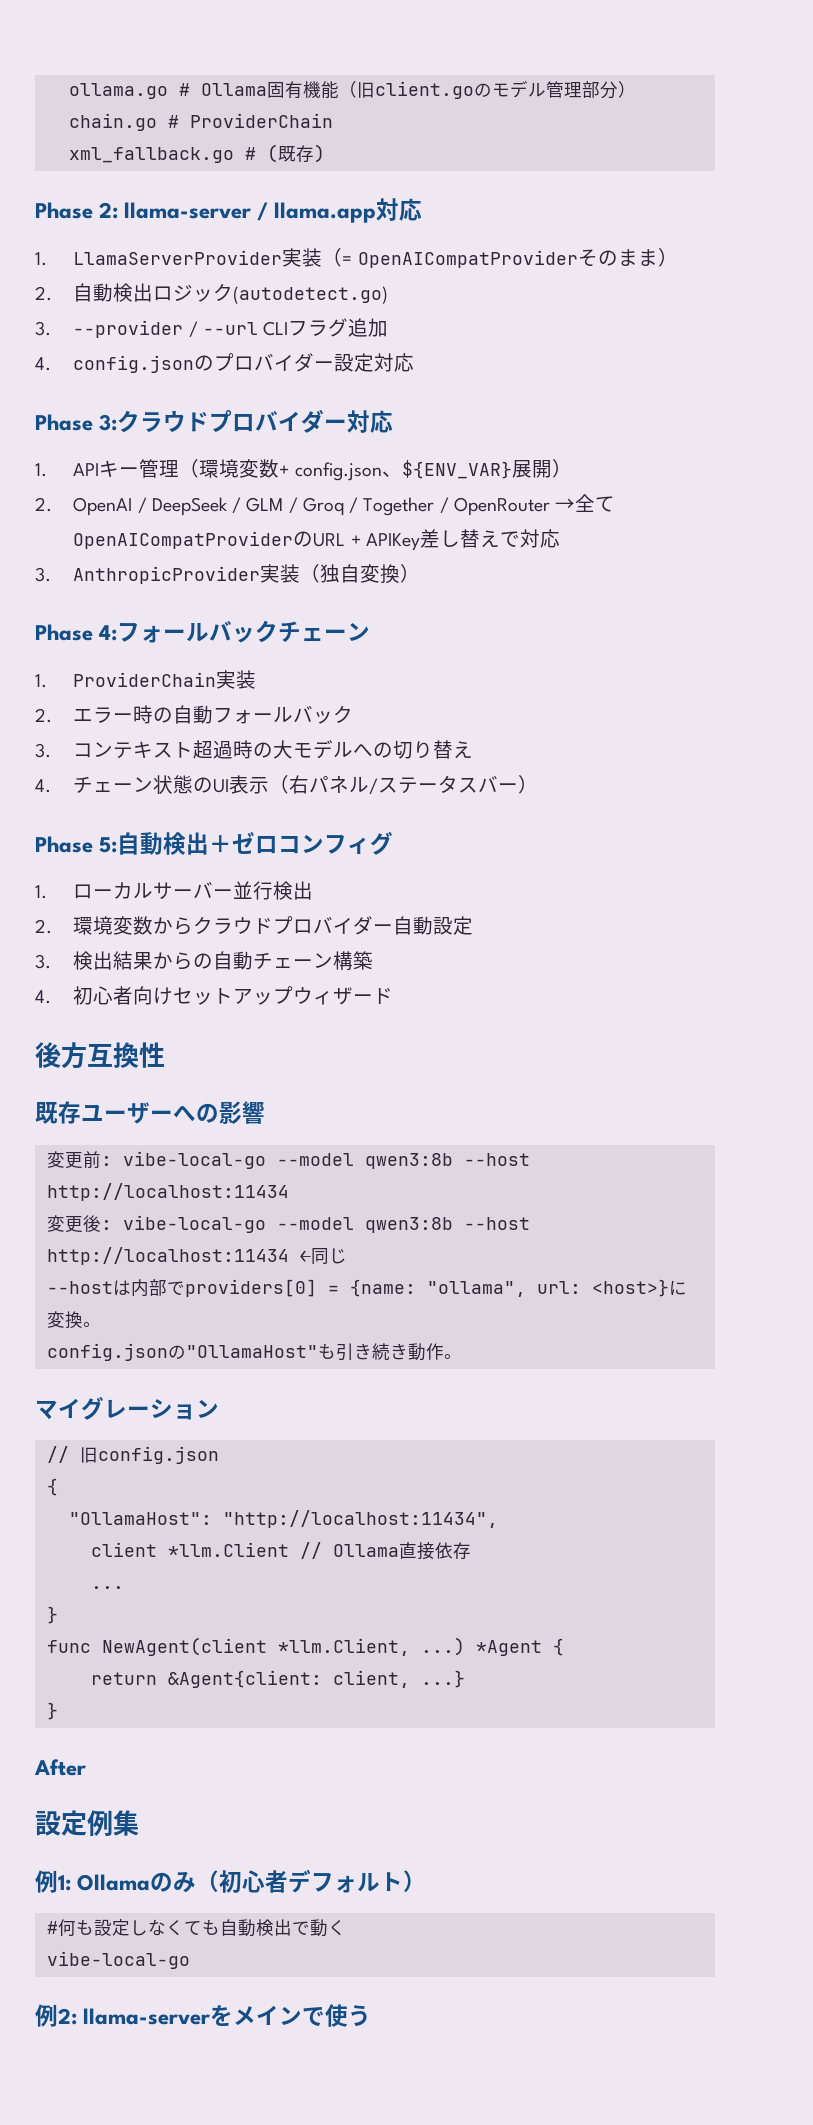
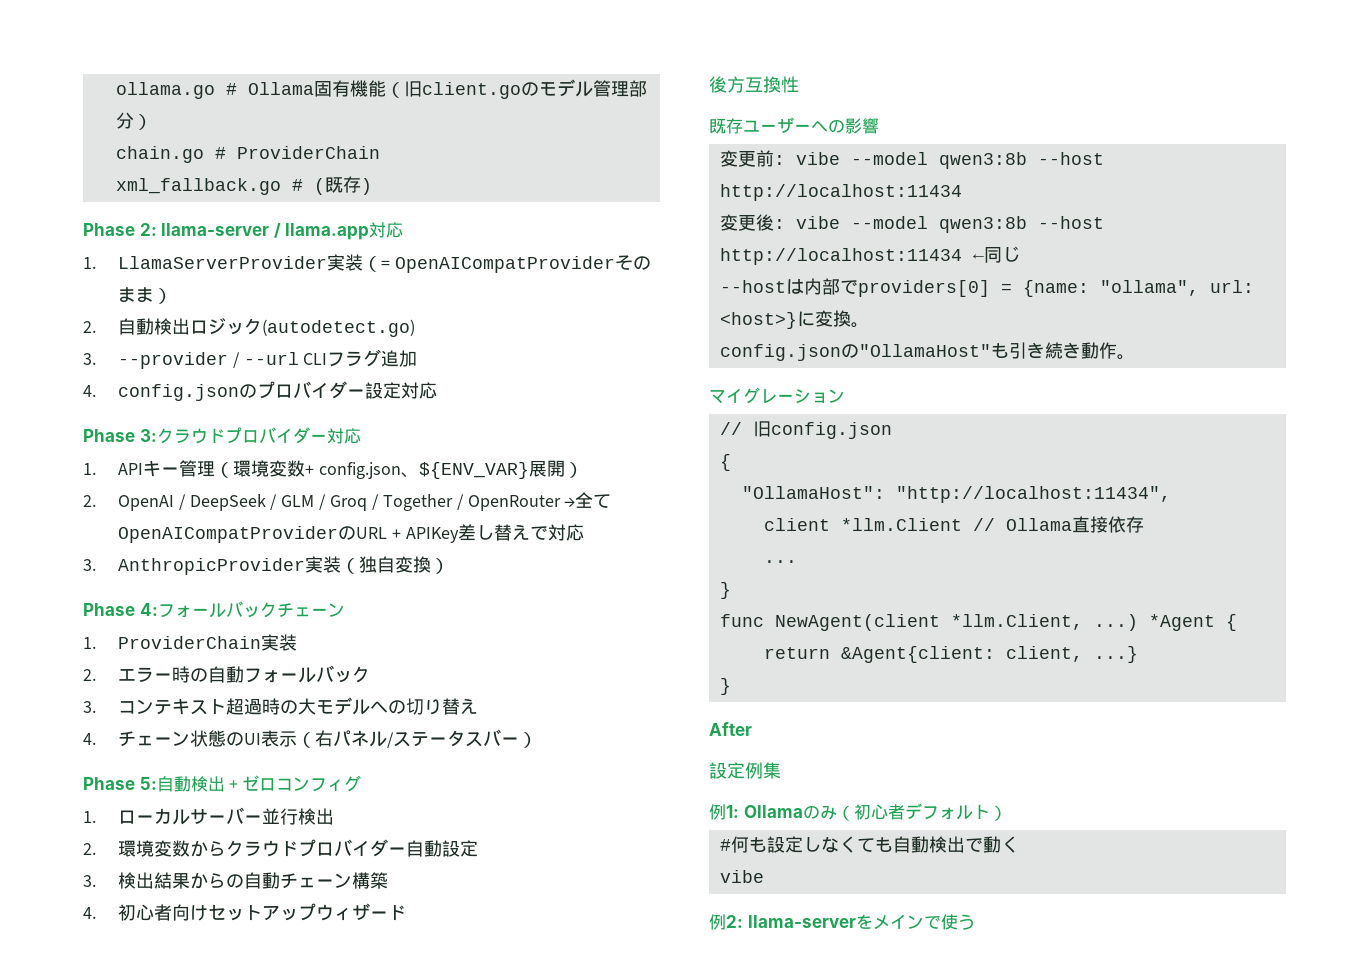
- 変更前: vibe-local-go --model qwen3:8b --host http://localhost:11434
+ 変更前: vibe --model qwen3:8b --host http://localhost:11434
- 変更後: vibe-local-go --model qwen3:8b --host http://localhost:11434 ←同じ
+ 変更後: vibe --model qwen3:8b --host http://localhost:11434 ←同じ
  #何も設定しなくても自動検出で動く
- vibe-local-go
+ vibe

